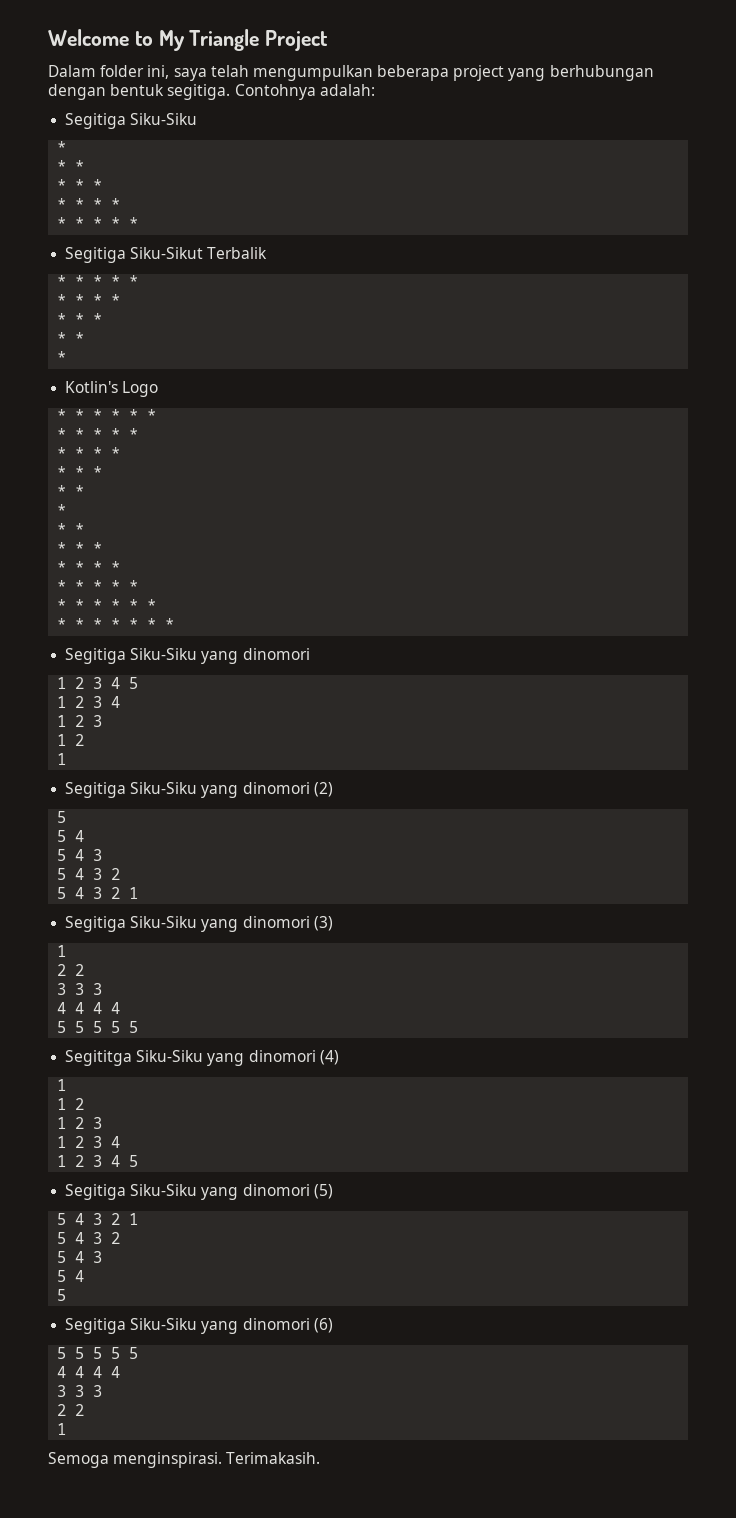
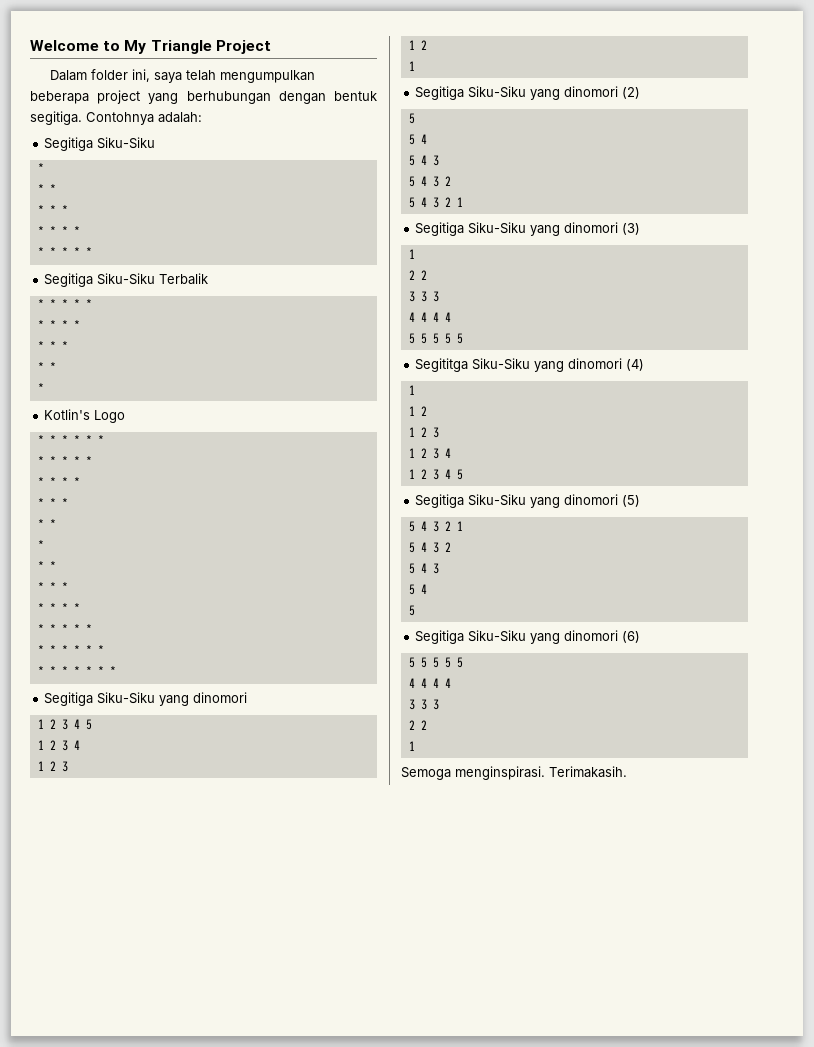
- Segitiga Siku-Sikut Terbalik
+ Segitiga Siku-Siku Terbalik

